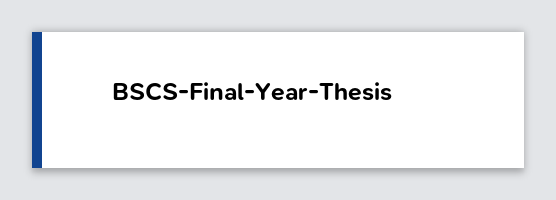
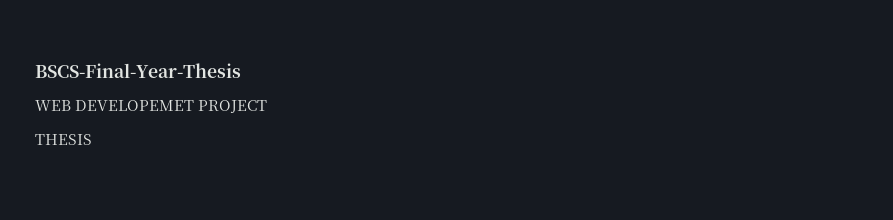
+ WEB DEVELOPEMET PROJECT
+ THESIS

